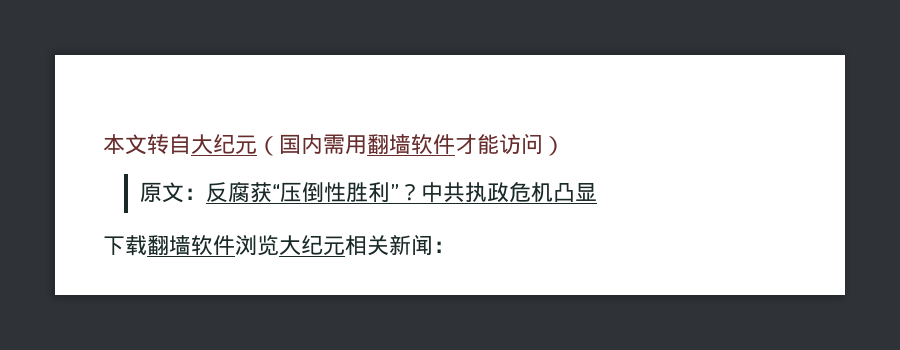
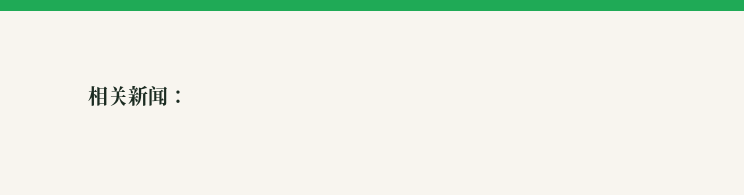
- 本文转自大纪元（国内需用翻墙软件才能访问）
- 原文：反腐获“压倒性胜利”？中共执政危机凸显
- 下载翻墙软件浏览大纪元相关新闻：
+ 相关新闻：

